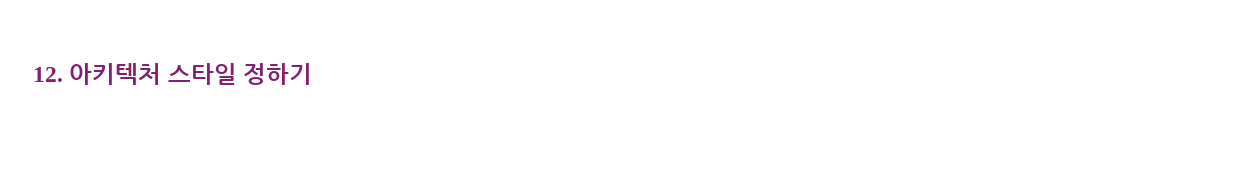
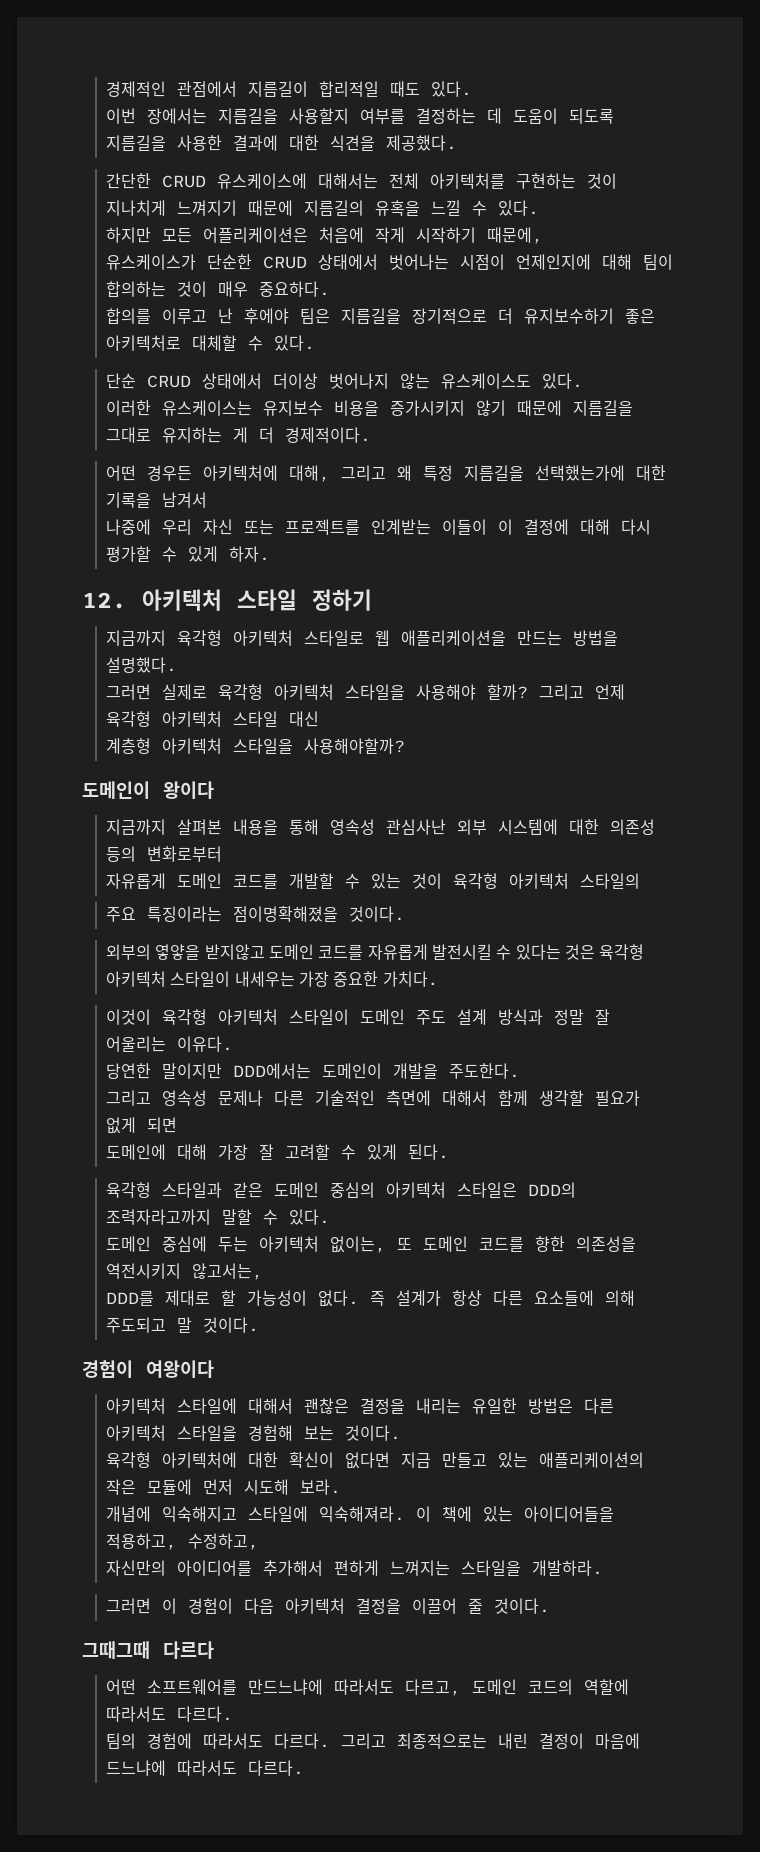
+ 경제적인 관점에서 지름길이 합리적일 때도 있다.
+ 이번 장에서는 지름길을 사용할지 여부를 결정하는 데 도움이 되도록 지름길을 사용한 결과에 대한 식견을 제공했다.
+ 간단한 CRUD 유스케이스에 대해서는 전체 아키텍처를 구현하는 것이 지나치게 느껴지기 때문에 지름길의 유혹을 느낄 수 있다.
+ 하지만 모든 어플리케이션은 처음에 작게 시작하기 때문에,
+ 유스케이스가 단순한 CRUD 상태에서 벗어나는 시점이 언제인지에 대해 팀이 합의하는 것이 매우 중요하다.
+ 합의를 이루고 난 후에야 팀은 지름길을 장기적으로 더 유지보수하기 좋은 아키텍처로 대체할 수 있다.
+ 단순 CRUD 상태에서 더이상 벗어나지 않는 유스케이스도 있다.
+ 이러한 유스케이스는 유지보수 비용을 증가시키지 않기 때문에 지름길을 그대로 유지하는 게 더 경제적이다.
+ 어떤 경우든 아키텍처에 대해, 그리고 왜 특정 지름길을 선택했는가에 대한 기록을 남겨서
+ 나중에 우리 자신 또는 프로젝트를 인계받는 이들이 이 결정에 대해 다시 평가할 수 있게 하자.
  12. 아키텍처 스타일 정하기
+ 지금까지 육각형 아키텍처 스타일로 웹 애플리케이션을 만드는 방법을 설명했다.
+ 그러면 실제로 육각형 아키텍처 스타일을 사용해야 할까? 그리고 언제 육각형 아키텍처 스타일 대신
+ 계층형 아키텍처 스타일을 사용해야할까?
+ 도메인이 왕이다
+ 지금까지 살펴본 내용을 통해 영속성 관심사난 외부 시스템에 대한 의존성 등의 변화로부터
+ 자유롭게 도메인 코드를 개발할 수 있는 것이 육각형 아키텍처 스타일의
+ 주요 특징이라는 점이명확해졌을 것이다.
+ 외부의 옇얗을 받지않고 도메인 코드를 자유롭게 발전시킬 수 있다는 것은 육각형 아키텍처 스타일이 내세우는 가장 중요한 가치다.
+ 이것이 육각형 아키텍처 스타일이 도메인 주도 설계 방식과 정말 잘 어울리는 이유다.
+ 당연한 말이지만 DDD에서는 도메인이 개발을 주도한다.
+ 그리고 영속성 문제나 다른 기술적인 측면에 대해서 함께 생각할 필요가 없게 되면
+ 도메인에 대해 가장 잘 고려할 수 있게 된다.
+ 육각형 스타일과 같은 도메인 중심의 아키텍처 스타일은 DDD의 조력자라고까지 말할 수 있다.
+ 도메인 중심에 두는 아키텍처 없이는, 또 도메인 코드를 향한 의존성을 역전시키지 않고서는,
+ DDD를 제대로 할 가능성이 없다. 즉 설계가 항상 다른 요소들에 의해 주도되고 말 것이다.
+ 경험이 여왕이다
+ 아키텍처 스타일에 대해서 괜찮은 결정을 내리는 유일한 방법은 다른 아키텍처 스타일을 경험해 보는 것이다.
+ 육각형 아키텍처에 대한 확신이 없다면 지금 만들고 있는 애플리케이션의 작은 모듈에 먼저 시도해 보라.
+ 개념에 익숙해지고 스타일에 익숙해져라. 이 책에 있는 아이디어들을 적용하고, 수정하고,
+ 자신만의 아이디어를 추가해서 편하게 느껴지는 스타일을 개발하라.
+ 그러면 이 경험이 다음 아키텍처 결정을 이끌어 줄 것이다.
+ 그때그때 다르다
+ 어떤 소프트웨어를 만드느냐에 따라서도 다르고, 도메인 코드의 역할에 따라서도 다르다.
+ 팀의 경험에 따라서도 다르다. 그리고 최종적으로는 내린 결정이 마음에 드느냐에 따라서도 다르다.

